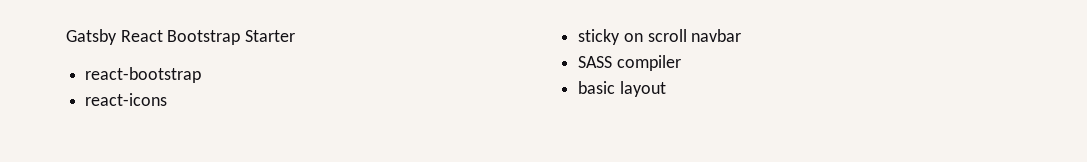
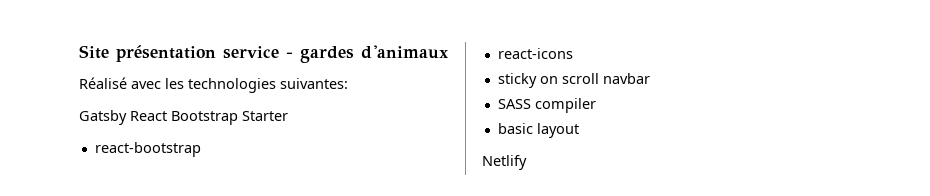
+ Site présentation service - gardes d'animaux
+ Réalisé avec les technologies suivantes:
+ Netlify

